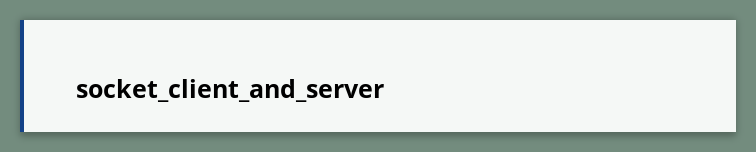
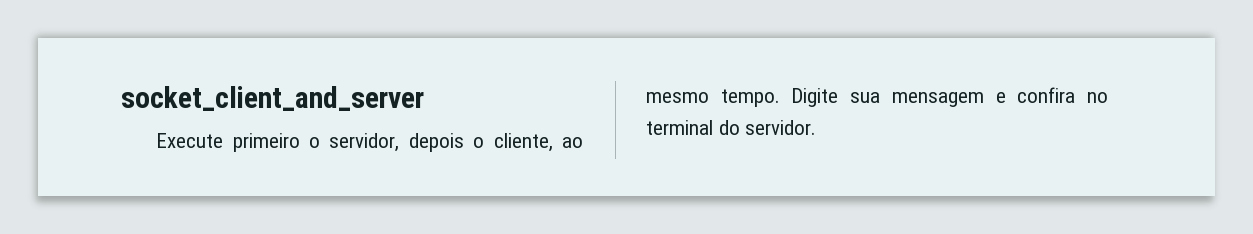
+ Execute primeiro o servidor, depois o cliente, ao mesmo tempo. Digite sua mensagem e confira no terminal do servidor.

